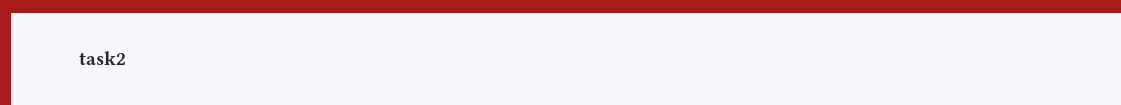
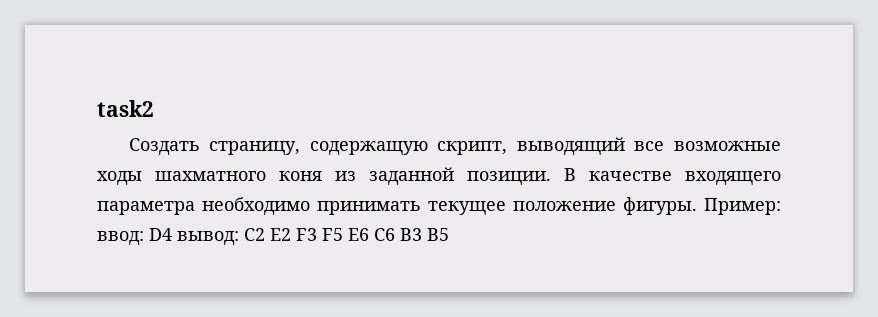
+ Создать страницу, содержащую скрипт, выводящий все возможные ходы шахматного коня из заданной позиции. В качестве входящего параметра необходимо принимать текущее положение фигуры. Пример: ввод: D4 вывод: C2 E2 F3 F5 E6 C6 B3 B5

